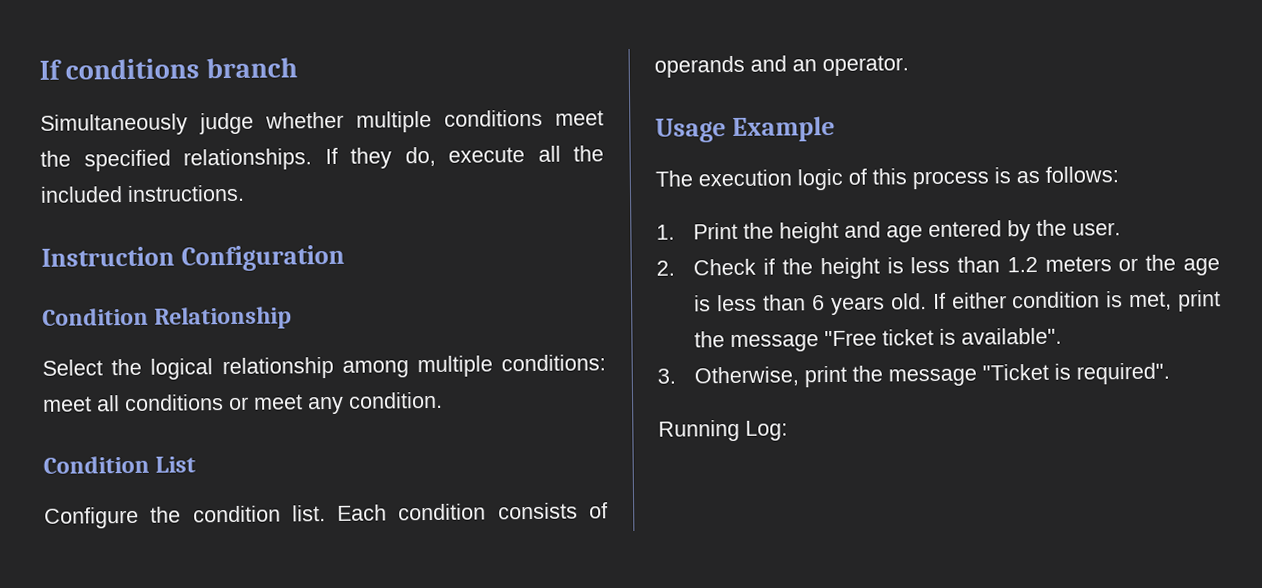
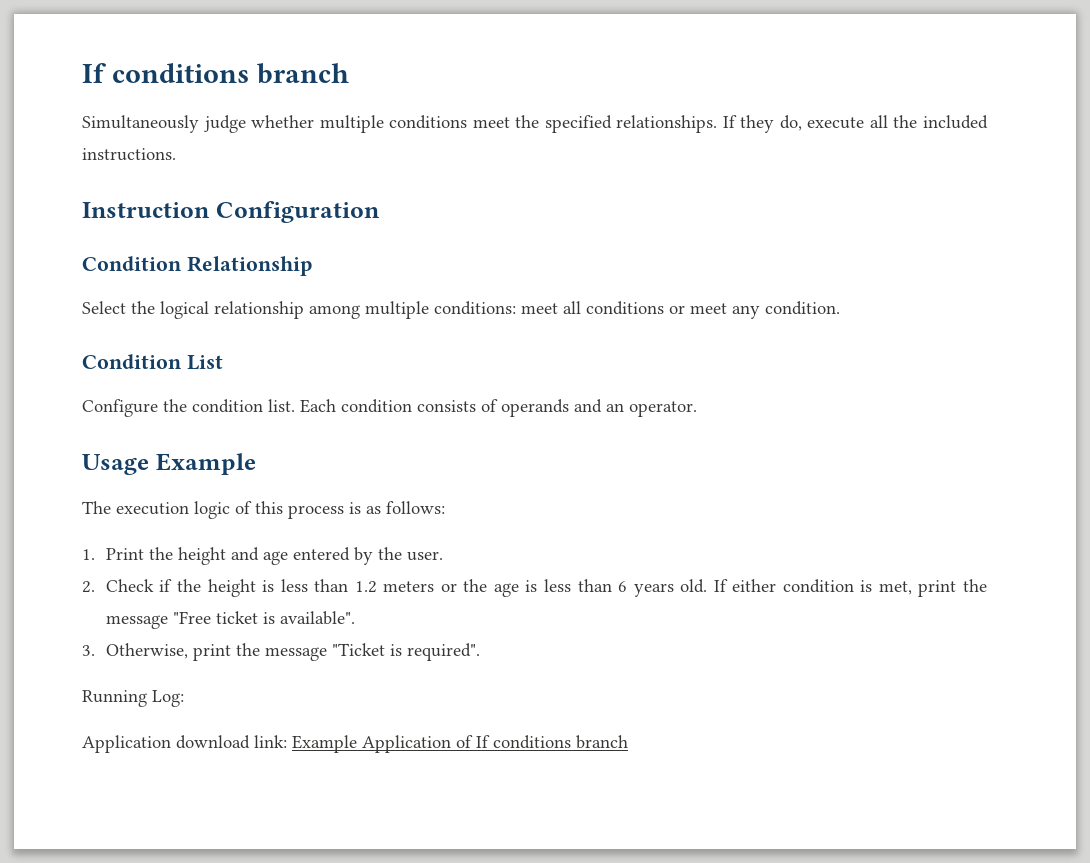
+ Application download link: Example Application of If conditions branch

